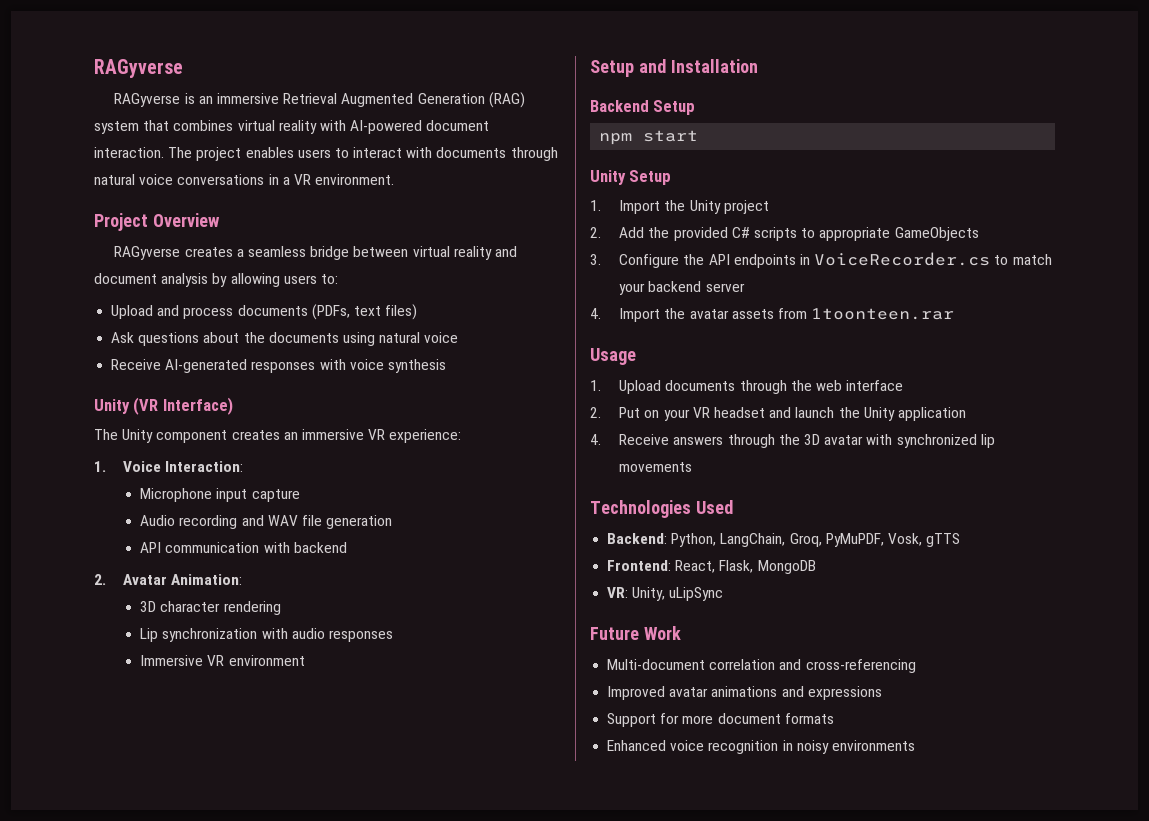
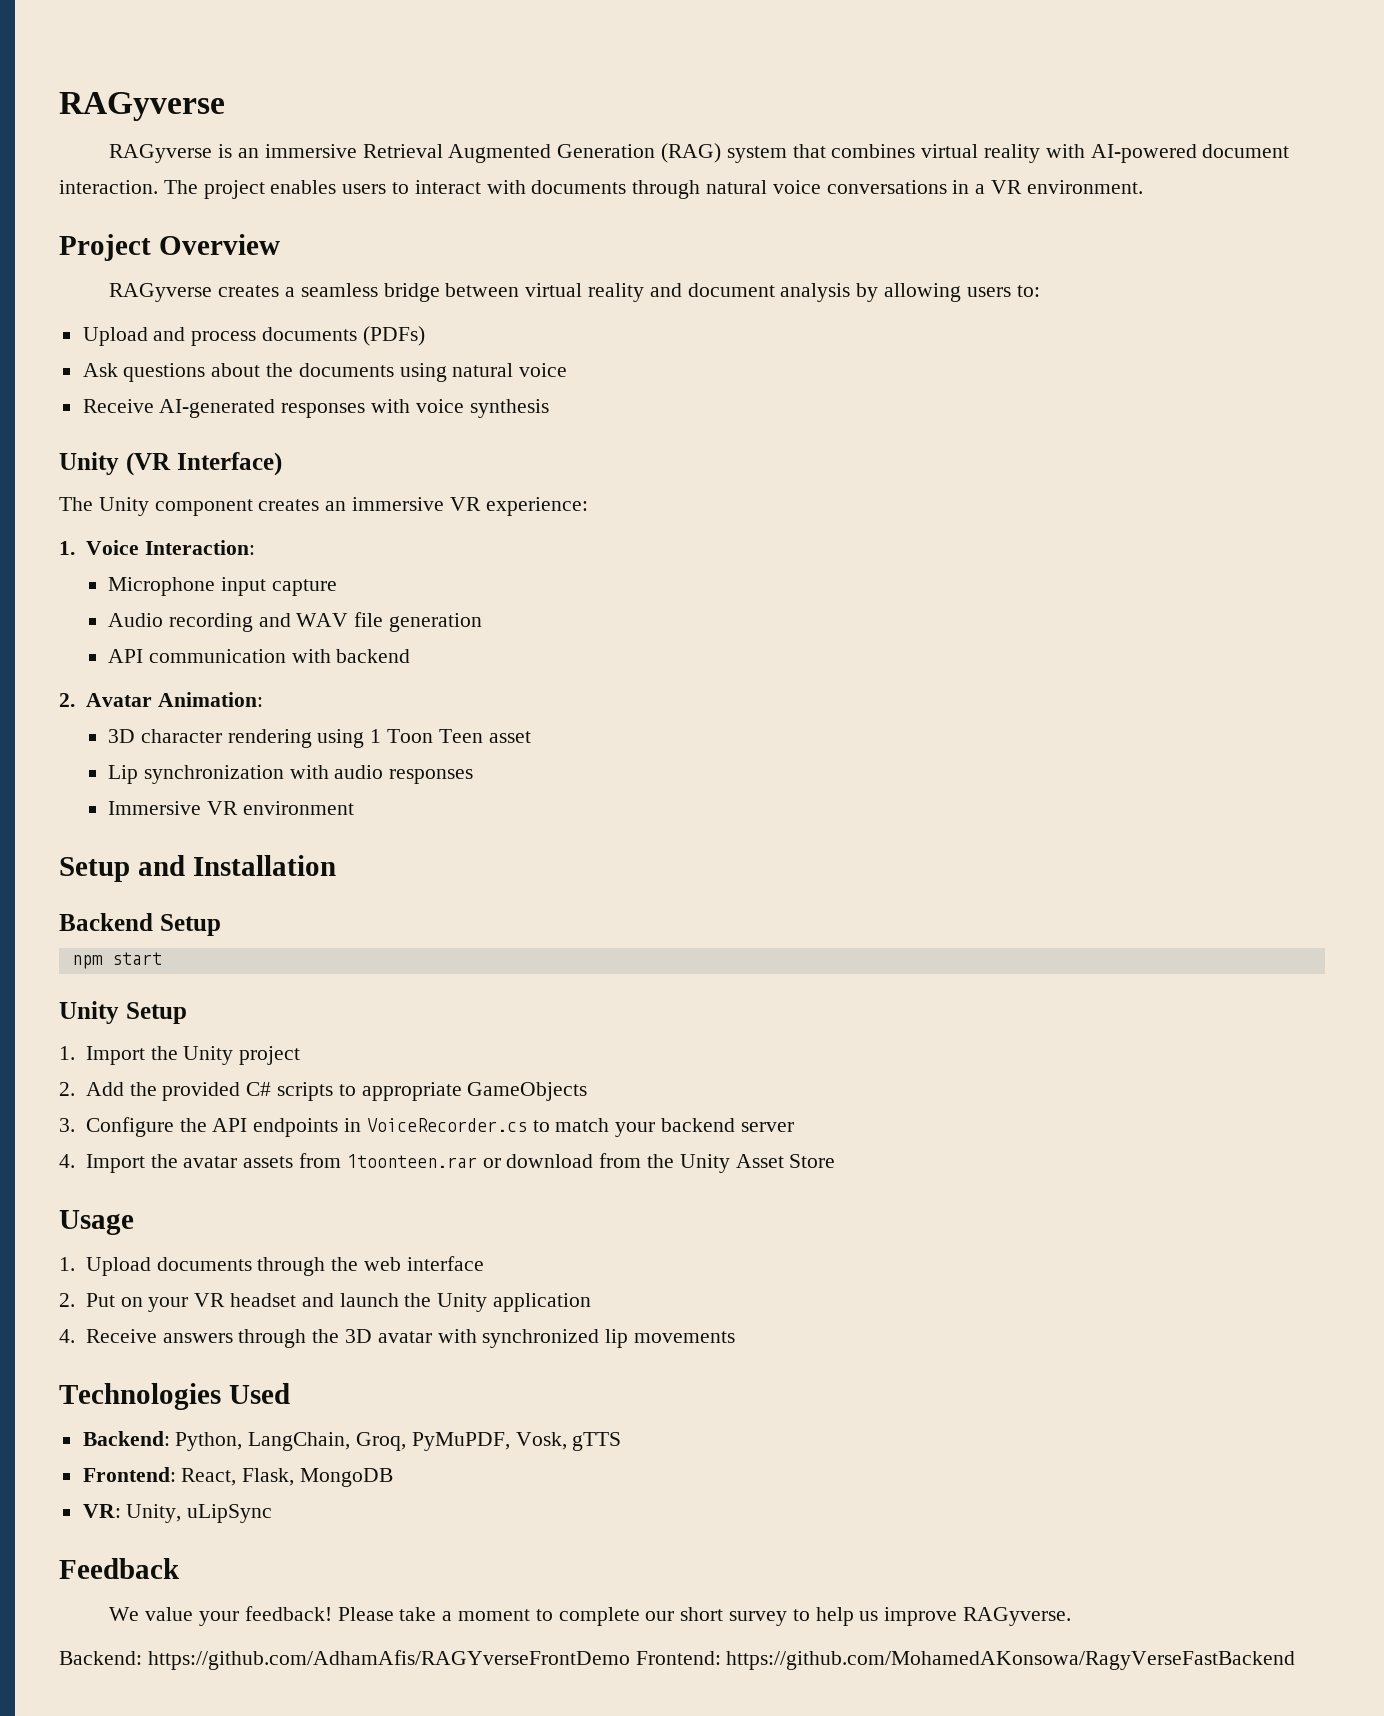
- Upload and process documents (PDFs, text files)
+ Upload and process documents (PDFs)
- 3D character rendering
+ 3D character rendering using 1 Toon Teen asset
- 4. Import the avatar assets from 1toonteen.rar
+ 4. Import the avatar assets from 1toonteen.rar or download from the Unity Asset Store
- Future Work
- Multi-document correlation and cross-referencing
- Improved avatar animations and expressions
- Support for more document formats
- Enhanced voice recognition in noisy environments
+ Feedback
+ We value your feedback! Please take a moment to complete our short survey to help us improve RAGyverse.
+ Backend: https://github.com/AdhamAfis/RAGYverseFrontDemo Frontend: https://github.com/MohamedAKonsowa/RagyVerseFastBackend

